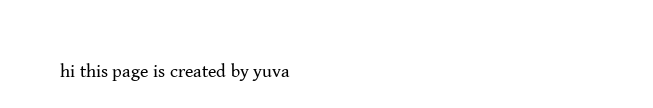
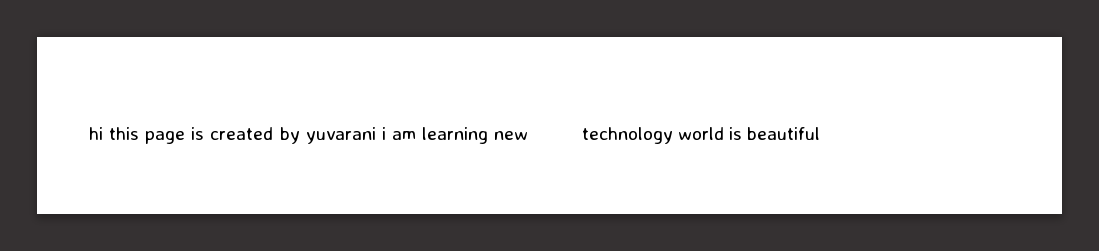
- hi this page is created by yuva
+ hi this page is created by yuvarani i am learning new technology world is beautiful

